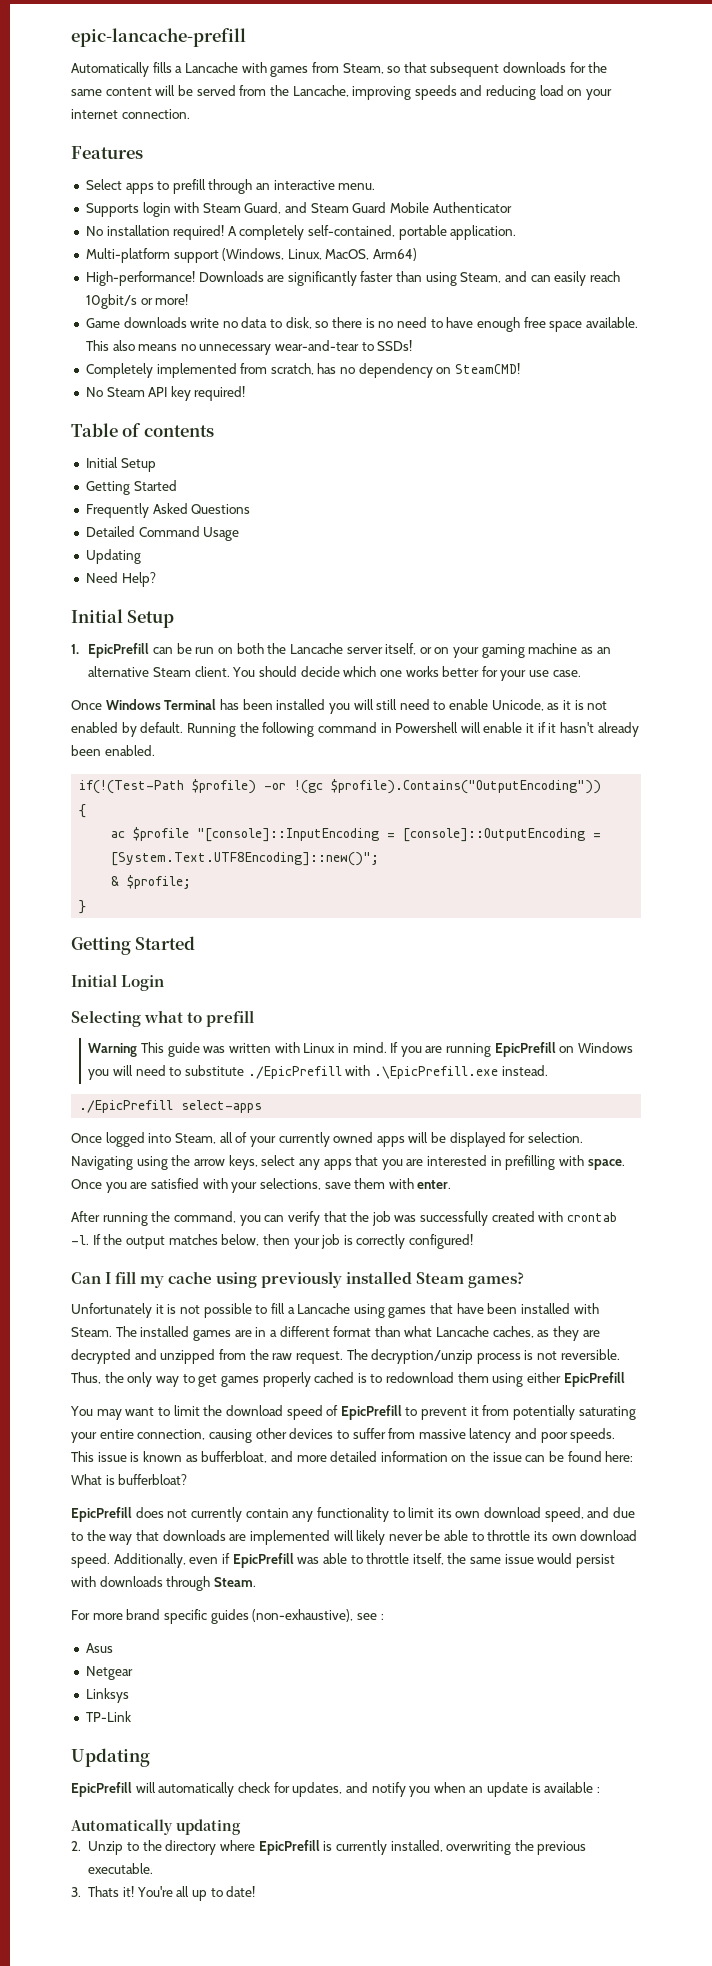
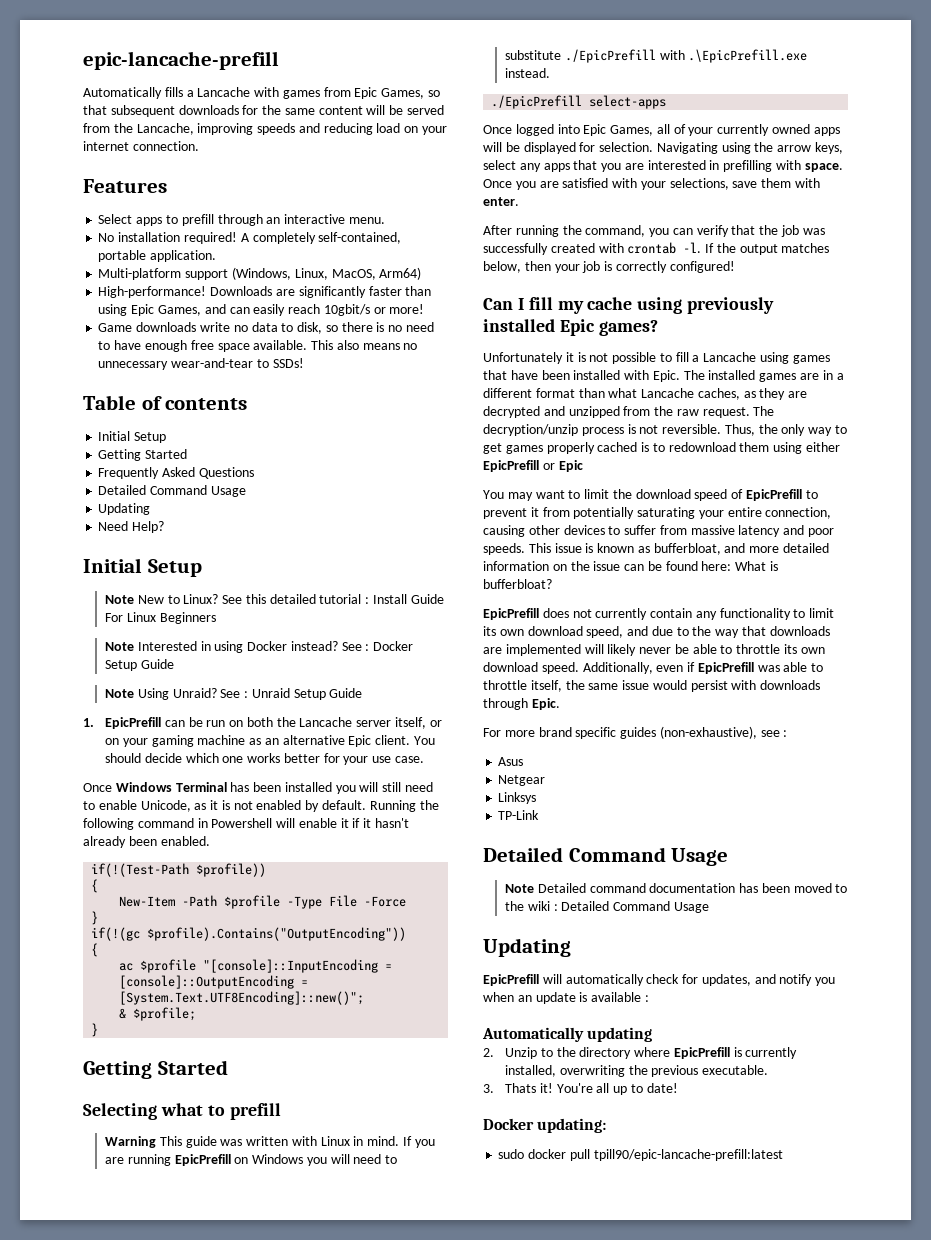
- Automatically fills a Lancache with games from Steam, so that subsequent downloads for the same content will be served from the Lancache, improving speeds and reducing load on your internet connection.
+ Automatically fills a Lancache with games from Epic Games, so that subsequent downloads for the same content will be served from the Lancache, improving speeds and reducing load on your internet connection.
- Supports login with Steam Guard, and Steam Guard Mobile Authenticator
- Downloads are significantly faster than using Steam, and can easily reach 10gbit/s or more!
+ Downloads are significantly faster than using Epic Games, and can easily reach 10gbit/s or more!
- Completely implemented from scratch, has no dependency on SteamCMD!
- No Steam API key required!
+ Note New to Linux? See this detailed tutorial : Install Guide For Linux Beginners
+ Note Interested in using Docker instead? See : Docker Setup Guide
+ Note Using Unraid? See : Unraid Setup Guide
- 1. EpicPrefill can be run on both the Lancache server itself, or on your gaming machine as an alternative Steam client.
+ 1. EpicPrefill can be run on both the Lancache server itself, or on your gaming machine as an alternative Epic client.
- if(!(Test-Path $profile) -or !(gc $profile).Contains("OutputEncoding"))
+ if(!(Test-Path $profile))
+ {
+ New-Item -Path $profile -Type File -Force
+ }
+ if(!(gc $profile).Contains("OutputEncoding"))
- Initial Login
- Once logged into Steam, all of your currently owned apps will be displayed for selection.
+ Once logged into Epic Games, all of your currently owned apps will be displayed for selection.
- Can I fill my cache using previously installed Steam games?
+ Can I fill my cache using previously installed Epic games?
- Unfortunately it is not possible to fill a Lancache using games that have been installed with Steam.
+ Unfortunately it is not possible to fill a Lancache using games that have been installed with Epic.
- Thus, the only way to get games properly cached is to redownload them using either EpicPrefill
+ Thus, the only way to get games properly cached is to redownload them using either EpicPrefill or Epic
- Additionally, even if EpicPrefill was able to throttle itself, the same issue would persist with downloads through Steam.
+ Additionally, even if EpicPrefill was able to throttle itself, the same issue would persist with downloads through Epic.
  TP-Link
+ Detailed Command Usage
+ Note Detailed command documentation has been moved to the wiki : Detailed Command Usage
+ Docker updating:
+ sudo docker pull tpill90/epic-lancache-prefill:latest

